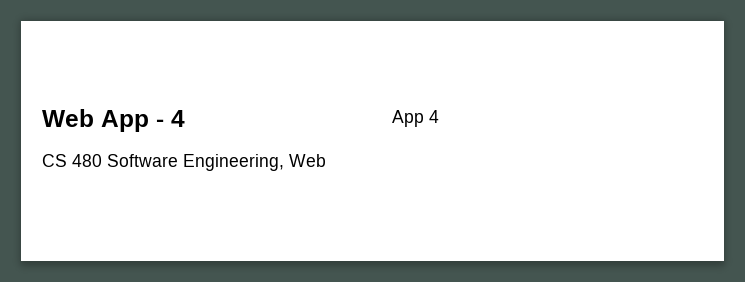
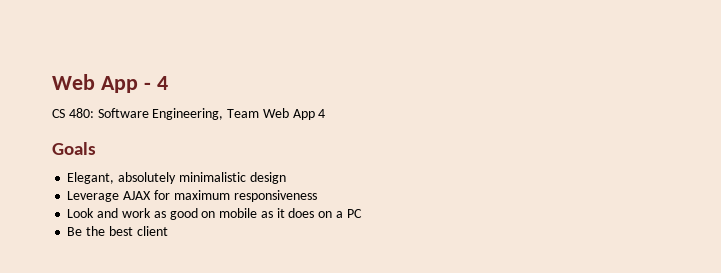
- CS 480 Software Engineering, Web App 4
+ CS 480: Software Engineering, Team Web App 4
+ Goals
+ Elegant, absolutely minimalistic design
+ Leverage AJAX for maximum responsiveness
+ Look and work as good on mobile as it does on a PC
+ Be the best client

